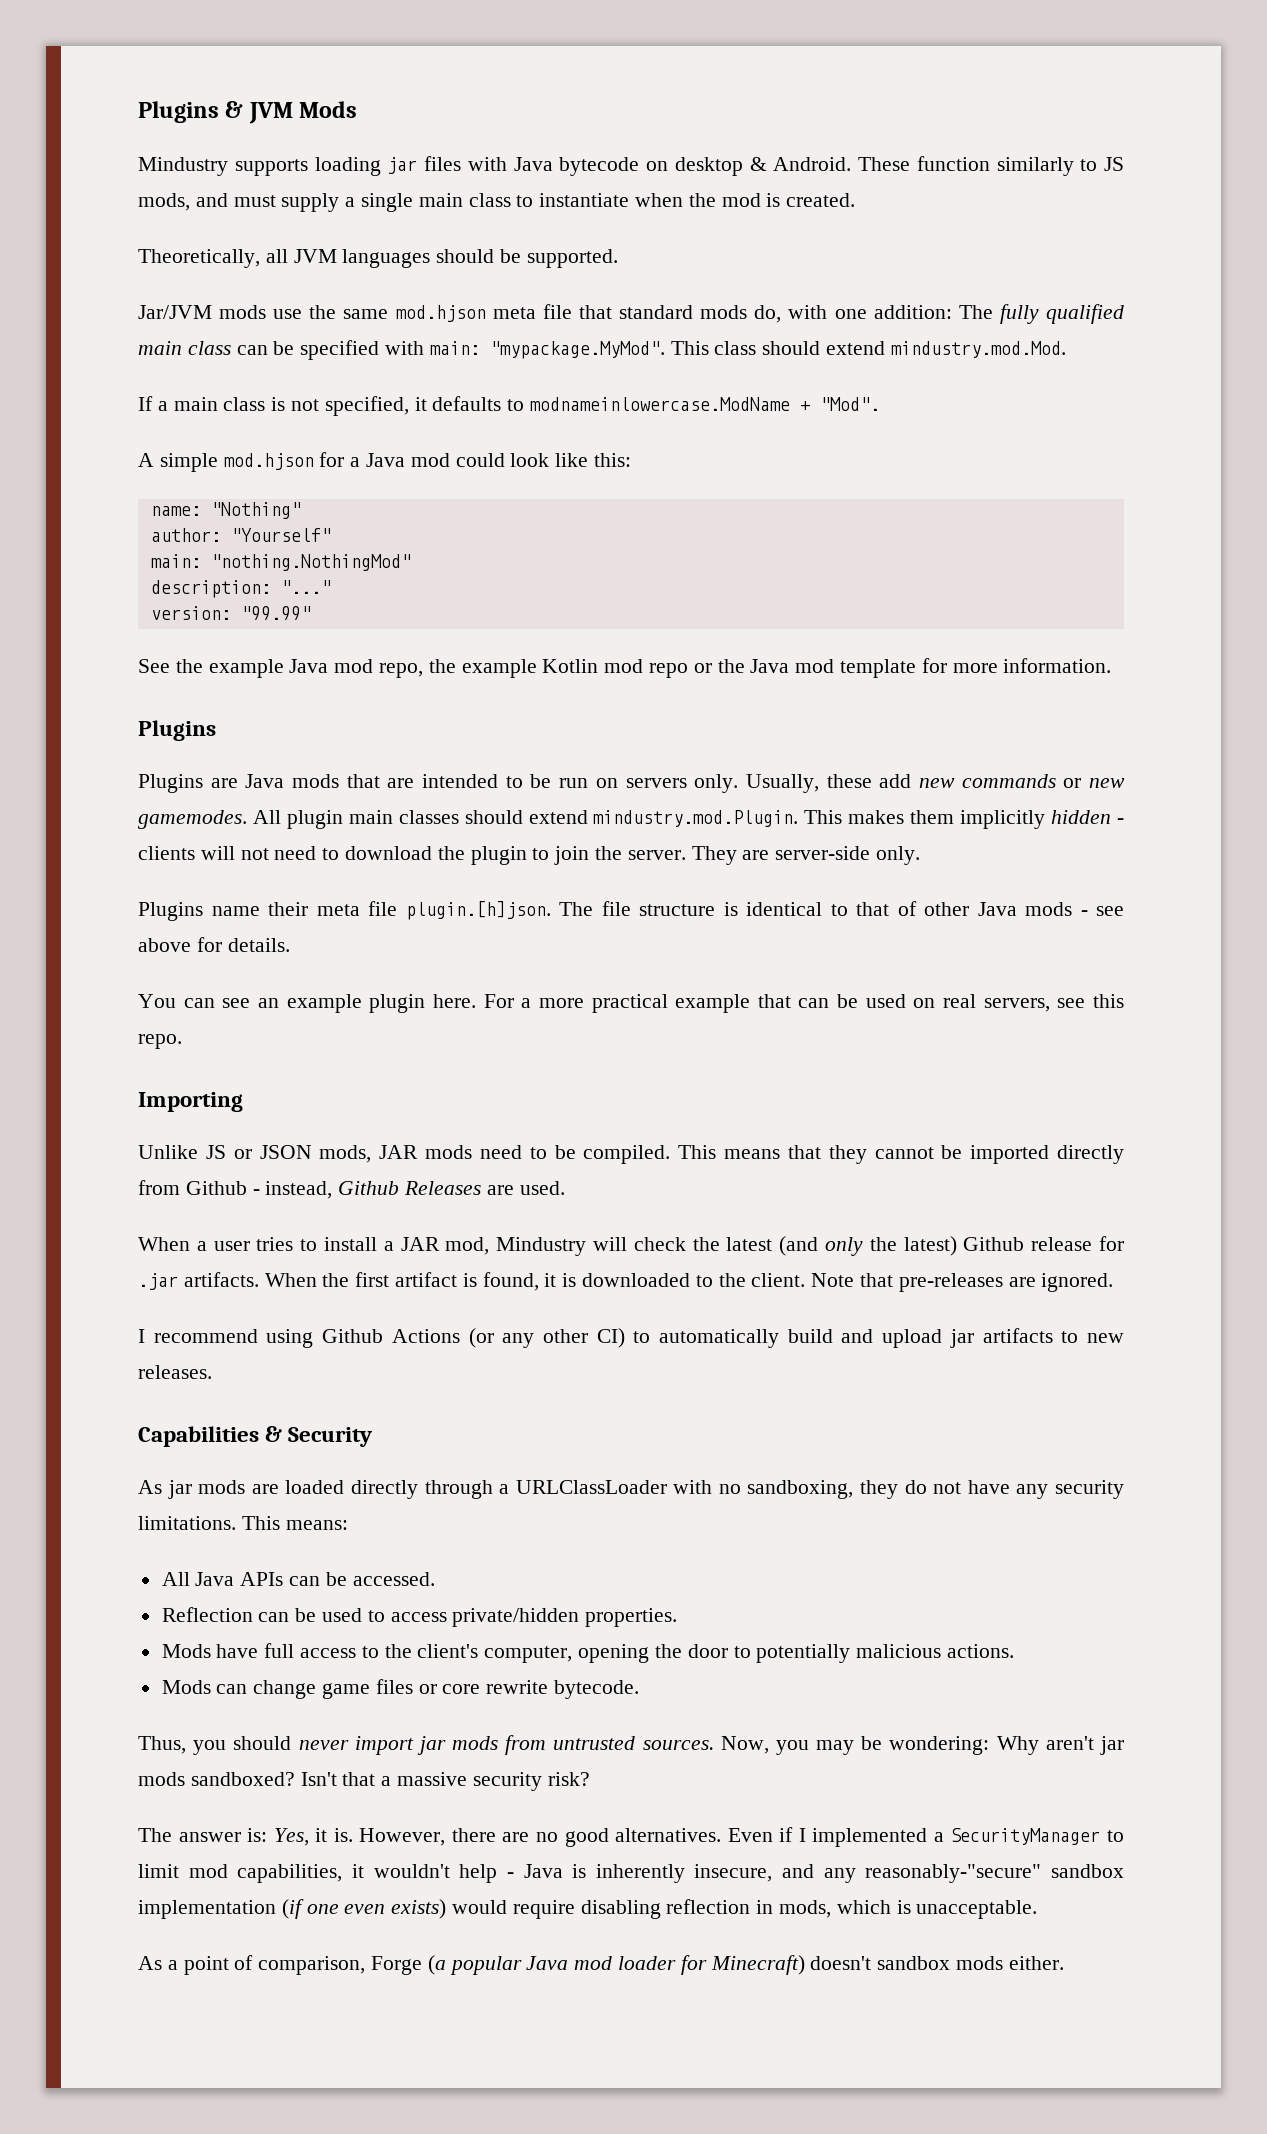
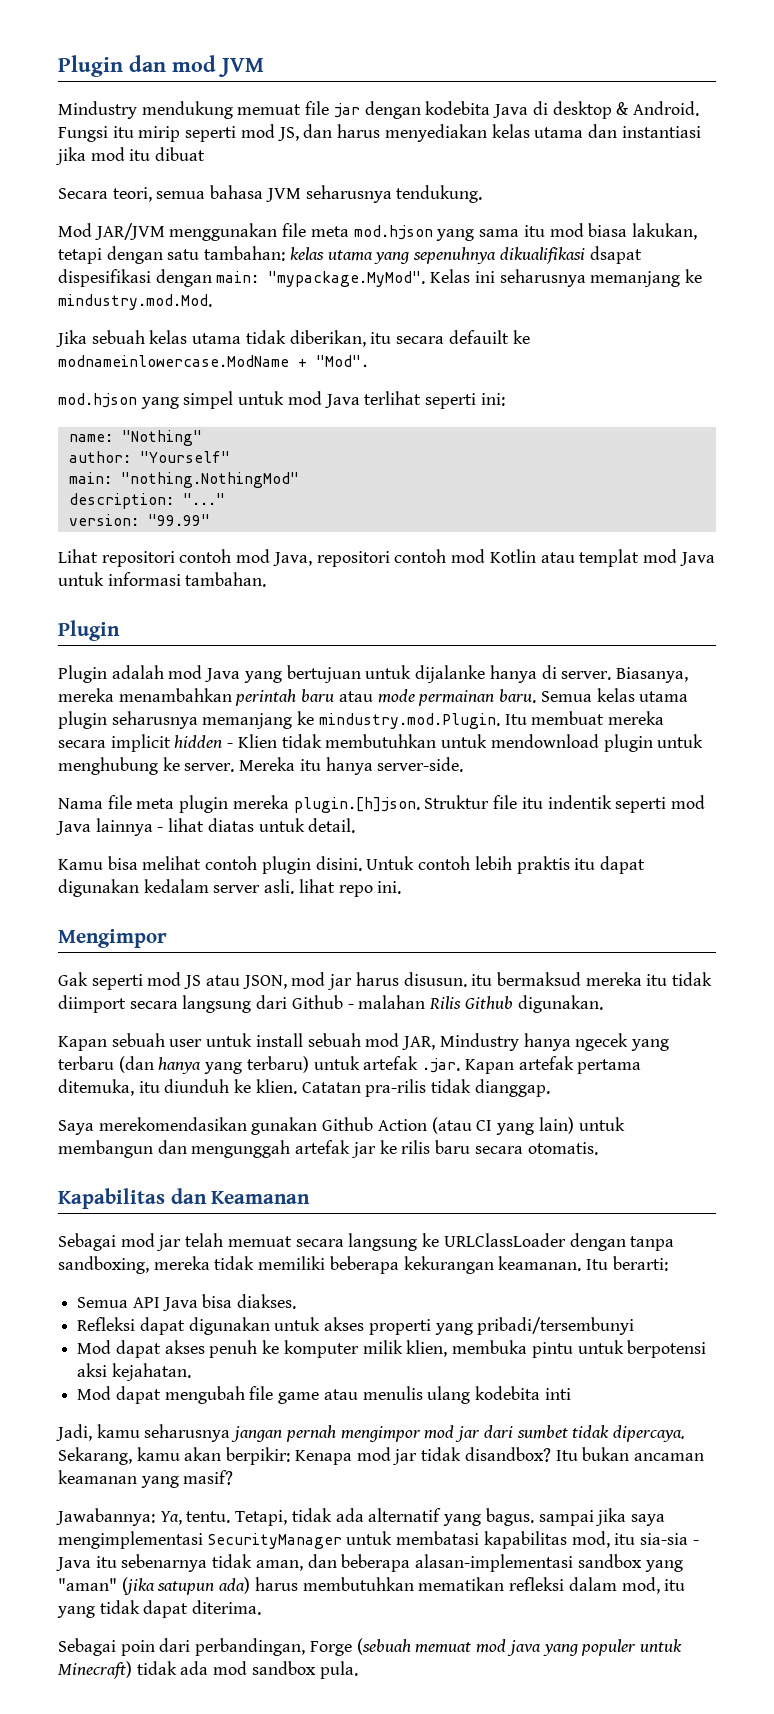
- Plugins & JVM Mods
- Mindustry supports loading jar files with Java bytecode on desktop & Android. These function similarly to JS mods, and must supply a single main class to instantiate when the mod is created.
- Theoretically, all JVM languages should be supported.
- Jar/JVM mods use the same mod.hjson meta file that standard mods do, with one addition: The fully qualified main class can be specified with main: "mypackage.MyMod". This class should extend mindustry.mod.Mod.
- If a main class is not specified, it defaults to modnameinlowercase.ModName + "Mod".
- A simple mod.hjson for a Java mod could look like this:
+ Plugin dan mod JVM
+ Mindustry mendukung memuat file jar dengan kodebita Java di desktop & Android. Fungsi itu mirip seperti mod JS, dan harus menyediakan kelas utama dan instantiasi jika mod itu dibuat
+ Secara teori, semua bahasa JVM seharusnya tendukung.
+ Mod JAR/JVM menggunakan file meta mod.hjson yang sama itu mod biasa lakukan, tetapi dengan satu tambahan: kelas utama yang sepenuhnya dikualifikasi dsapat dispesifikasi dengan main: "mypackage.MyMod". Kelas ini seharusnya memanjang ke mindustry.mod.Mod.
+ Jika sebuah kelas utama tidak diberikan, itu secara defauilt ke modnameinlowercase.ModName + "Mod".
+ mod.hjson yang simpel untuk mod Java terlihat seperti ini:
- See the example Java mod repo, the example Kotlin mod repo or the Java mod template for more information.
- Plugins
- Plugins are Java mods that are intended to be run on servers only. Usually, these add new commands or new gamemodes. All plugin main classes should extend mindustry.mod.Plugin. This makes them implicitly hidden - clients will not need to download the plugin to join the server. They are server-side only.
- Plugins name their meta file plugin.[h]json. The file structure is identical to that of other Java mods - see above for details.
- You can see an example plugin here. For a more practical example that can be used on real servers, see this repo.
- Importing
- Unlike JS or JSON mods, JAR mods need to be compiled. This means that they cannot be imported directly from Github - instead, Github Releases are used.
- When a user tries to install a JAR mod, Mindustry will check the latest (and only the latest) Github release for .jar artifacts. When the first artifact is found, it is downloaded to the client. Note that pre-releases are ignored.
- I recommend using Github Actions (or any other CI) to automatically build and upload jar artifacts to new releases.
- Capabilities & Security
- As jar mods are loaded directly through a URLClassLoader with no sandboxing, they do not have any security limitations. This means:
- All Java APIs can be accessed.
- Reflection can be used to access private/hidden properties.
- Mods have full access to the client's computer, opening the door to potentially malicious actions.
- Mods can change game files or core rewrite bytecode.
- Thus, you should never import jar mods from untrusted sources. Now, you may be wondering: Why aren't jar mods sandboxed? Isn't that a massive security risk?
- The answer is: Yes, it is. However, there are no good alternatives. Even if I implemented a SecurityManager to limit mod capabilities, it wouldn't help - Java is inherently insecure, and any reasonably-"secure" sandbox implementation (if one even exists) would require disabling reflection in mods, which is unacceptable.
- As a point of comparison, Forge (a popular Java mod loader for Minecraft) doesn't sandbox mods either.
+ Lihat repositori contoh mod Java, repositori contoh mod Kotlin atau templat mod Java untuk informasi tambahan.
+ Plugin
+ Plugin adalah mod Java yang bertujuan untuk dijalanke hanya di server. Biasanya, mereka menambahkan perintah baru atau mode permainan baru. Semua kelas utama plugin seharusnya memanjang ke mindustry.mod.Plugin. Itu membuat mereka secara implicit hidden - Klien tidak membutuhkan untuk mendownload plugin untuk menghubung ke server. Mereka itu hanya server-side.
+ Nama file meta plugin mereka plugin.[h]json. Struktur file itu indentik seperti mod Java lainnya - lihat diatas untuk detail.
+ Kamu bisa melihat contoh plugin disini. Untuk contoh lebih praktis itu dapat digunakan kedalam server asli. lihat repo ini.
+ Mengimpor
+ Gak seperti mod JS atau JSON, mod jar harus disusun. itu bermaksud mereka itu tidak diimport secara langsung dari Github - malahan Rilis Github digunakan.
+ Kapan sebuah user untuk install sebuah mod JAR, Mindustry hanya ngecek yang terbaru (dan hanya yang terbaru) untuk artefak .jar. Kapan artefak pertama ditemuka, itu diunduh ke klien. Catatan pra-rilis tidak dianggap.
+ Saya merekomendasikan gunakan Github Action (atau CI yang lain) untuk membangun dan mengunggah artefak jar ke rilis baru secara otomatis.
+ Kapabilitas dan Keamanan
+ Sebagai mod jar telah memuat secara langsung ke URLClassLoader dengan tanpa sandboxing, mereka tidak memiliki beberapa kekurangan keamanan. Itu berarti:
+ Semua API Java bisa diakses.
+ Refleksi dapat digunakan untuk akses properti yang pribadi/tersembunyi
+ Mod dapat akses penuh ke komputer milik klien, membuka pintu untuk berpotensi aksi kejahatan.
+ Mod dapat mengubah file game atau menulis ulang kodebita inti
+ Jadi, kamu seharusnya jangan pernah mengimpor mod jar dari sumbet tidak dipercaya. Sekarang, kamu akan berpikir: Kenapa mod jar tidak disandbox? Itu bukan ancaman keamanan yang masif?
+ Jawabannya: Ya, tentu. Tetapi, tidak ada alternatif yang bagus. sampai jika saya mengimplementasi SecurityManager untuk membatasi kapabilitas mod, itu sia-sia - Java itu sebenarnya tidak aman, dan beberapa alasan-implementasi sandbox yang "aman" (jika satupun ada) harus membutuhkan mematikan refleksi dalam mod, itu yang tidak dapat diterima.
+ Sebagai poin dari perbandingan, Forge (sebuah memuat mod java yang populer untuk Minecraft) tidak ada mod sandbox pula.

